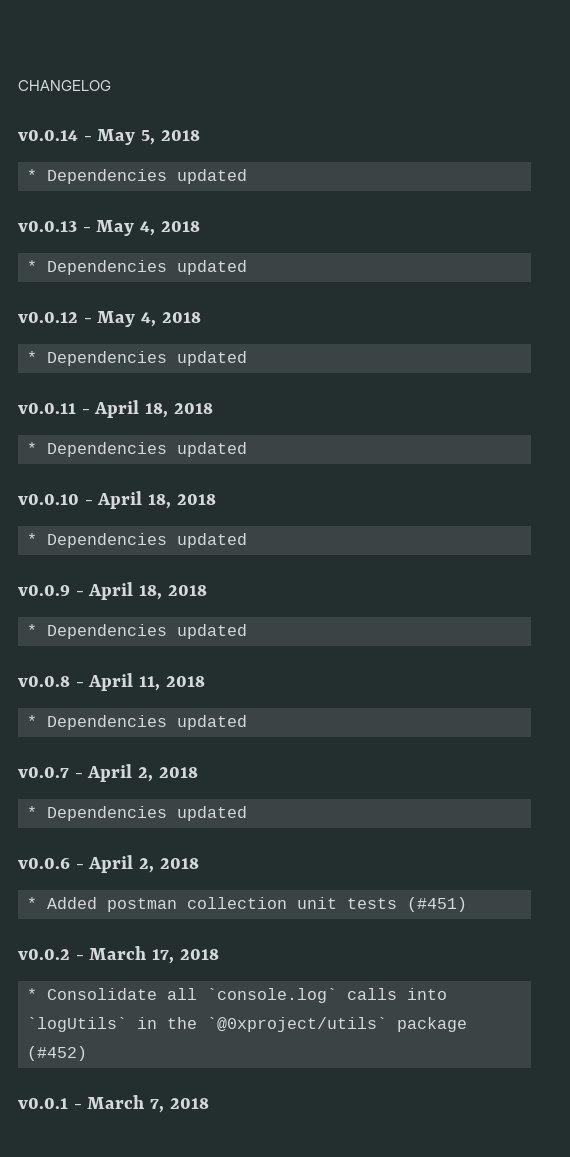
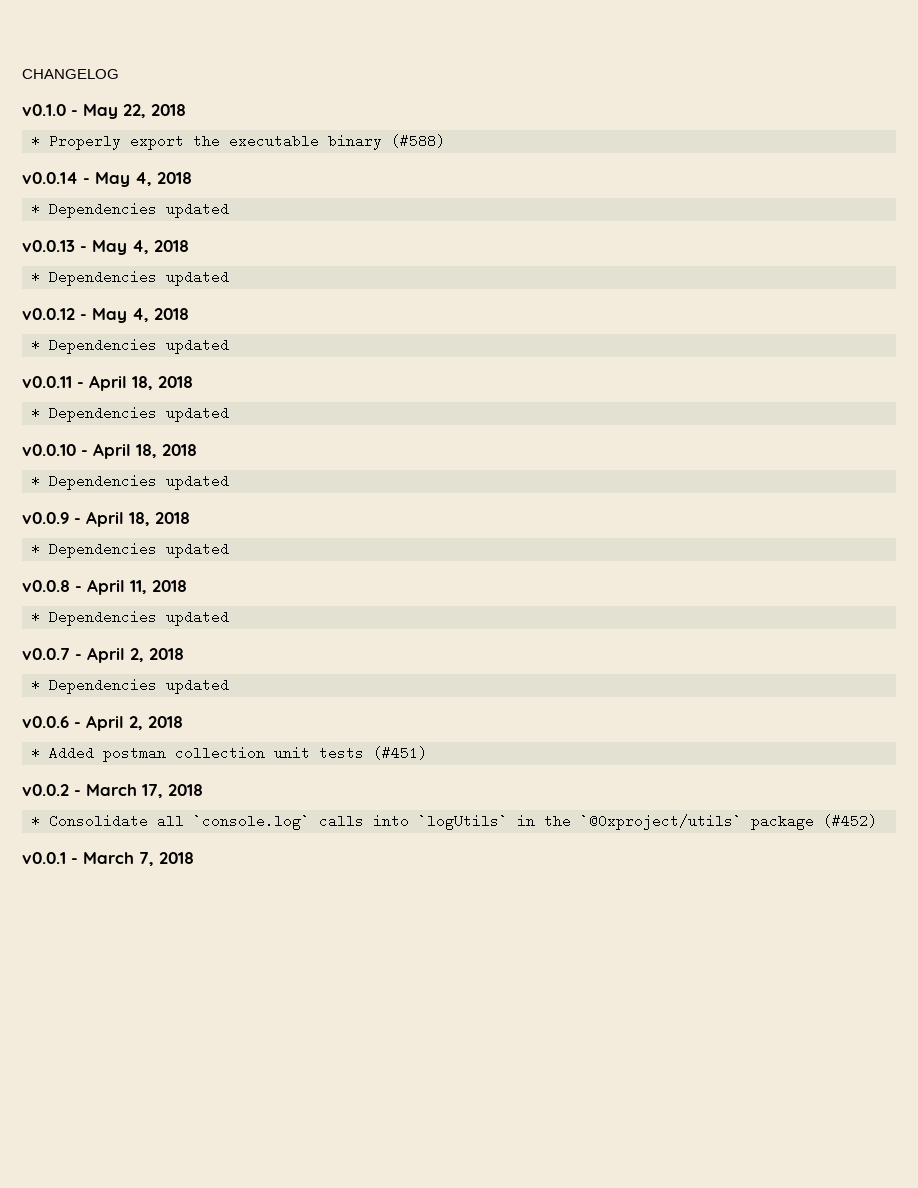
+ v0.1.0 - May 22, 2018
+ * Properly export the executable binary (#588)
- v0.0.14 - May 5, 2018
+ v0.0.14 - May 4, 2018

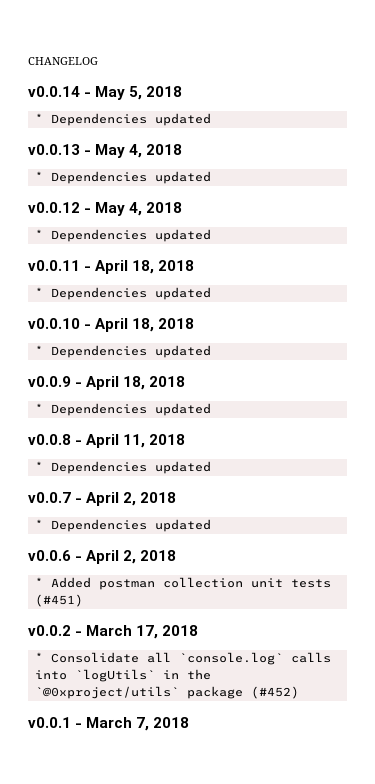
- v0.1.0 - May 22, 2018
- * Properly export the executable binary (#588)
- v0.0.14 - May 4, 2018
+ v0.0.14 - May 5, 2018

